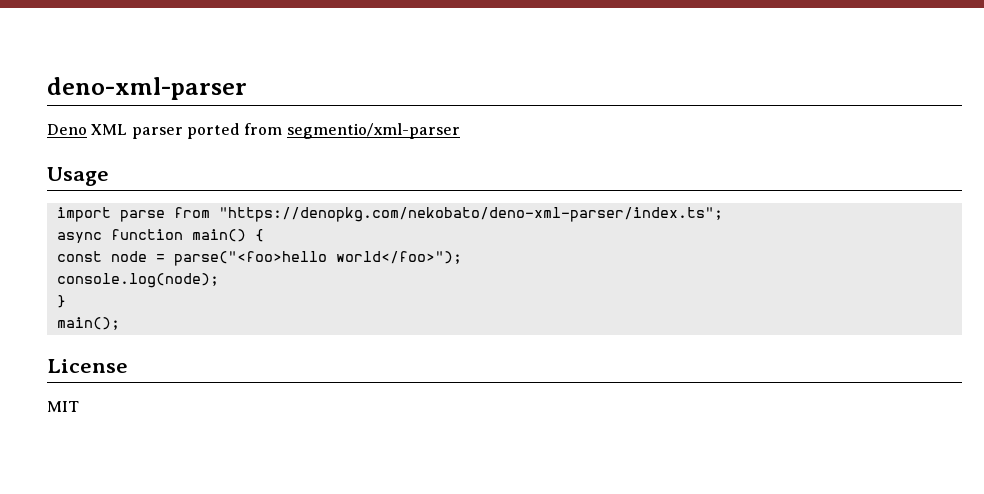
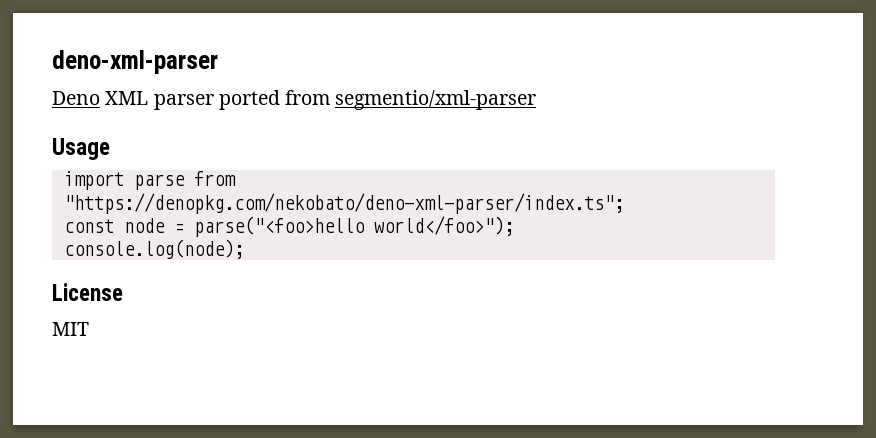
- async function main() {
- }
- main();

